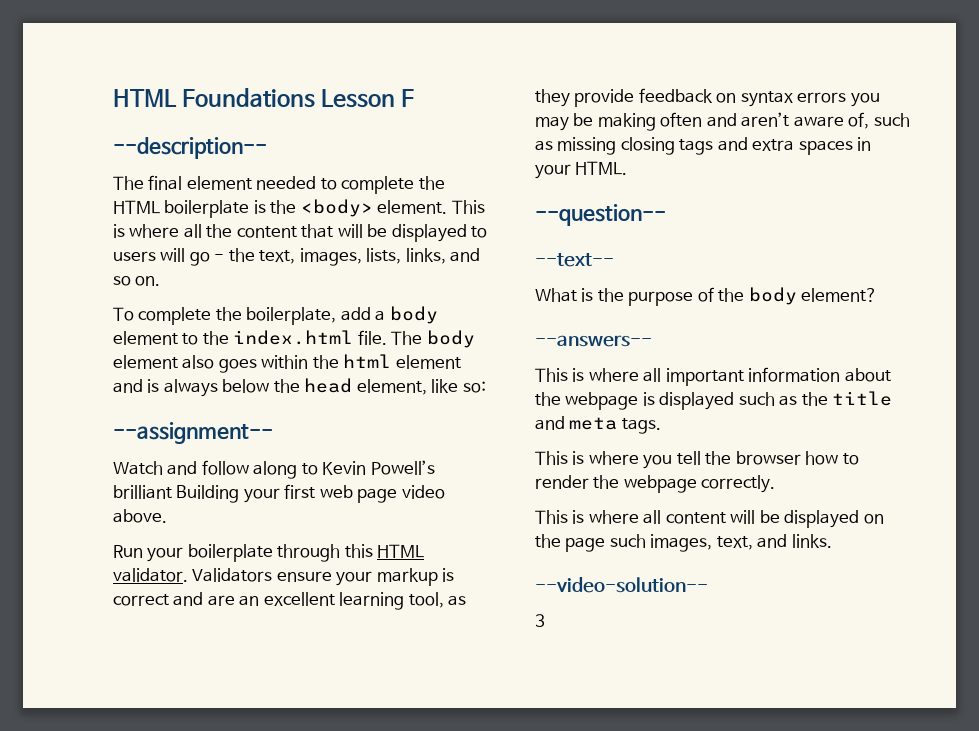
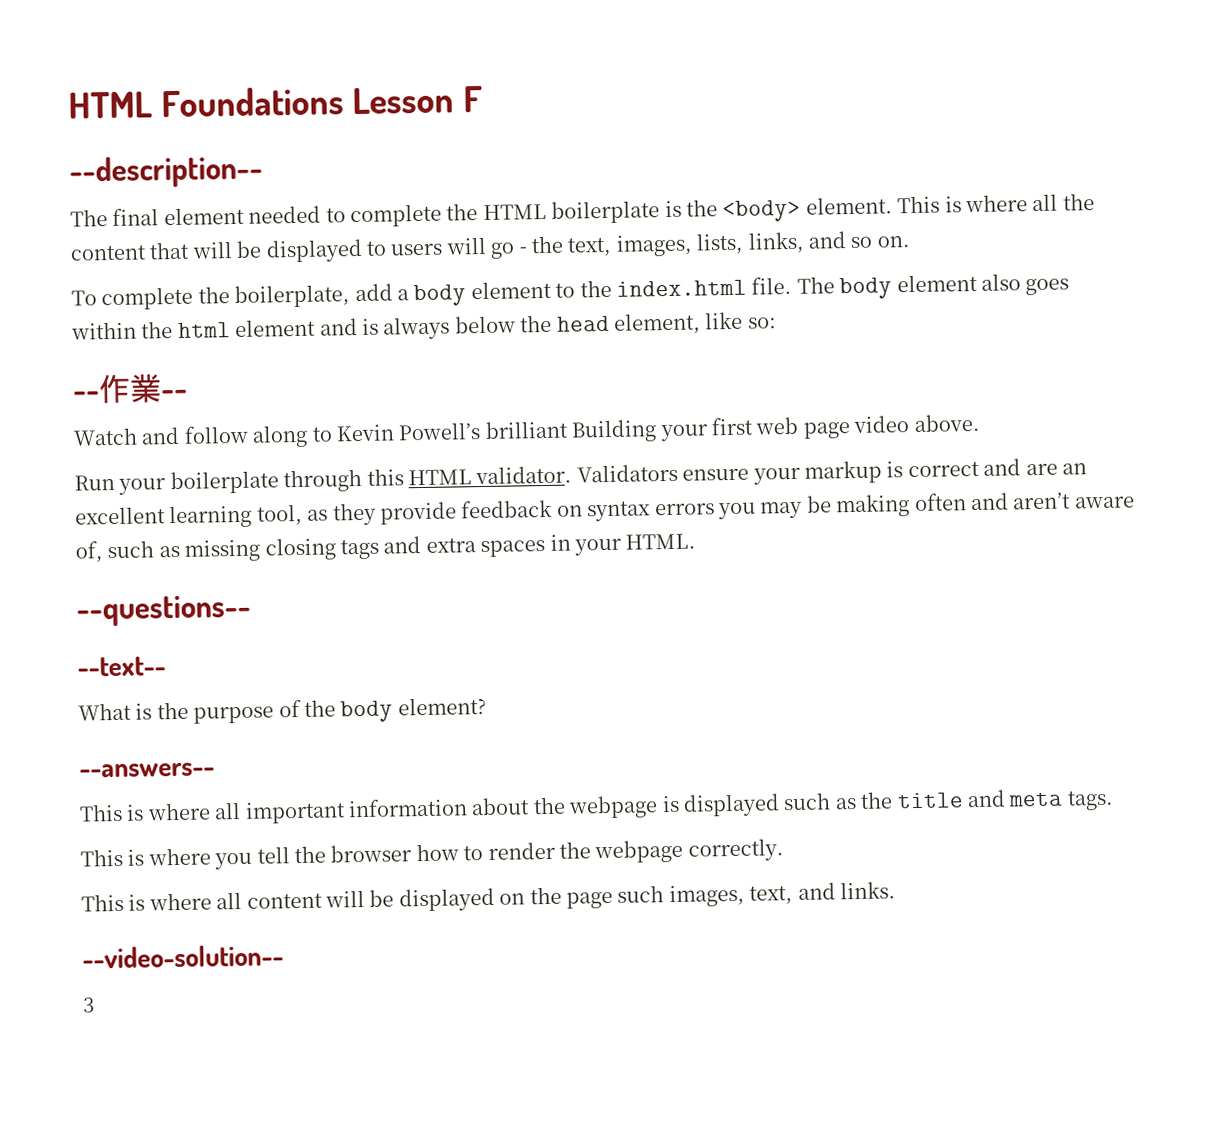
- --assignment--
+ --作業--
- --question--
+ --questions--

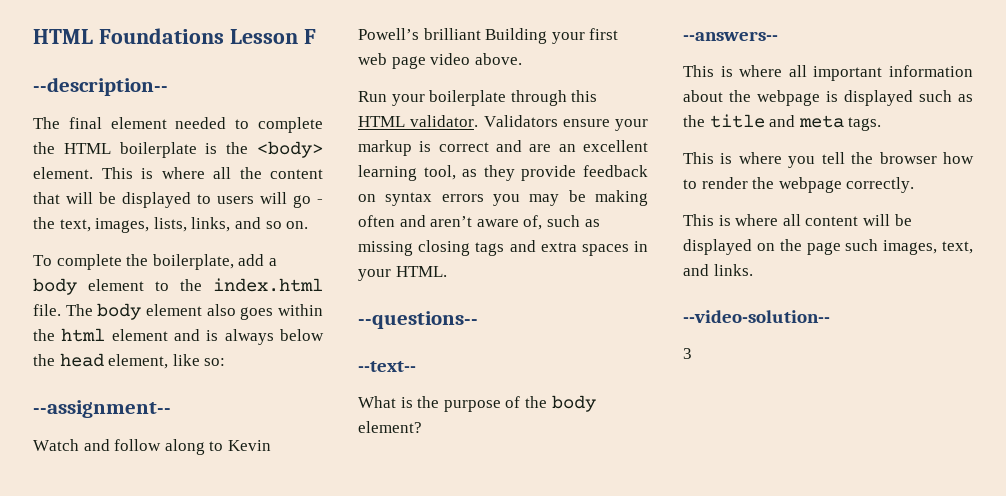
- --作業--
+ --assignment--

